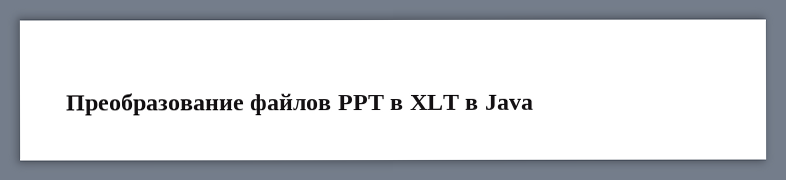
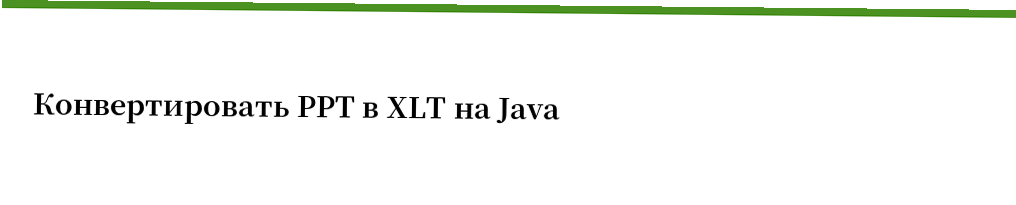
- Преобразование файлов PPT в XLT в Java
+ Конвертировать PPT в XLT на Java

